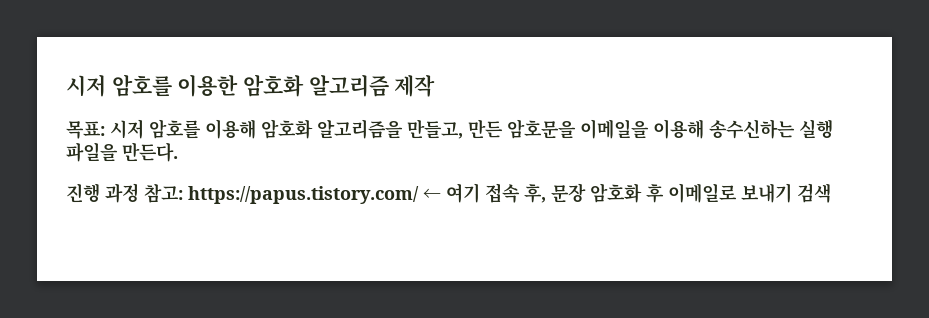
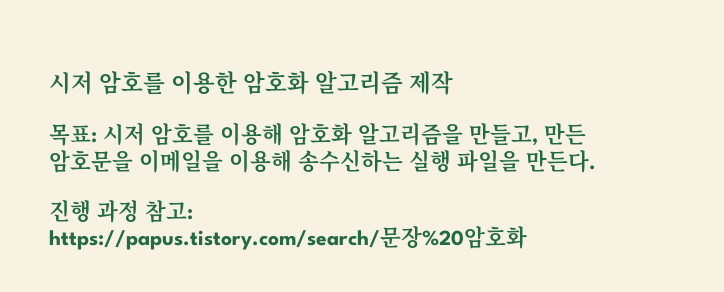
- 진행 과정 참고: https://papus.tistory.com/ ← 여기 접속 후, 문장 암호화 후 이메일로 보내기 검색
+ 진행 과정 참고: https://papus.tistory.com/search/문장%20암호화

